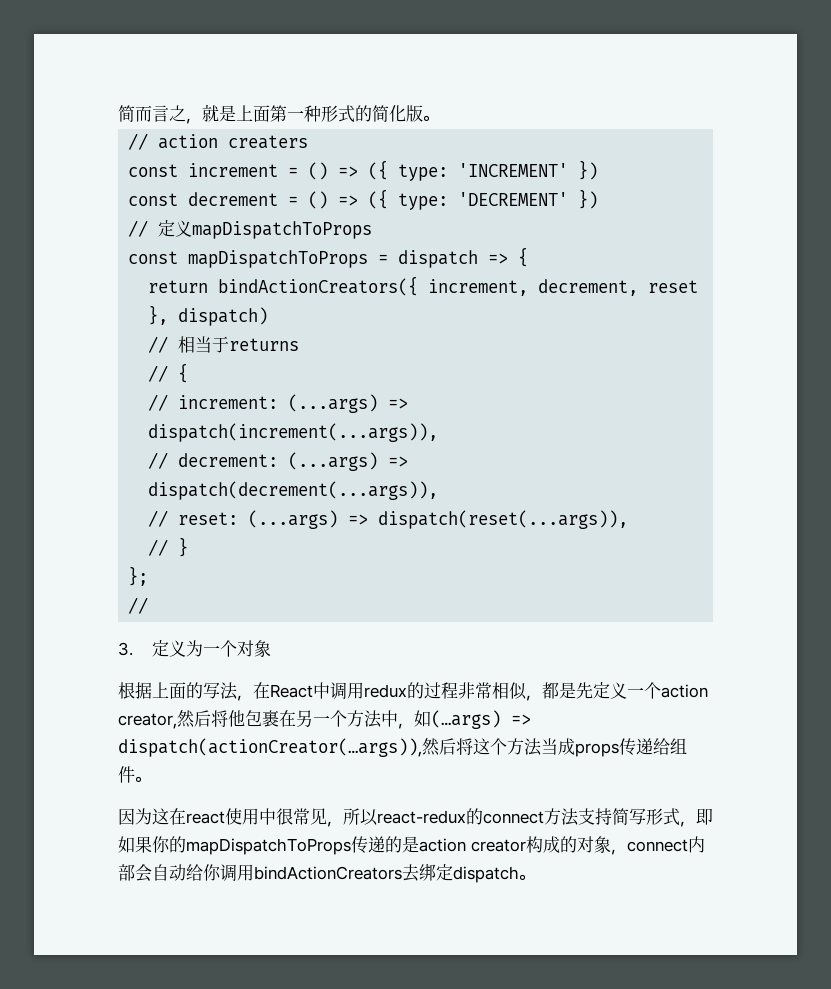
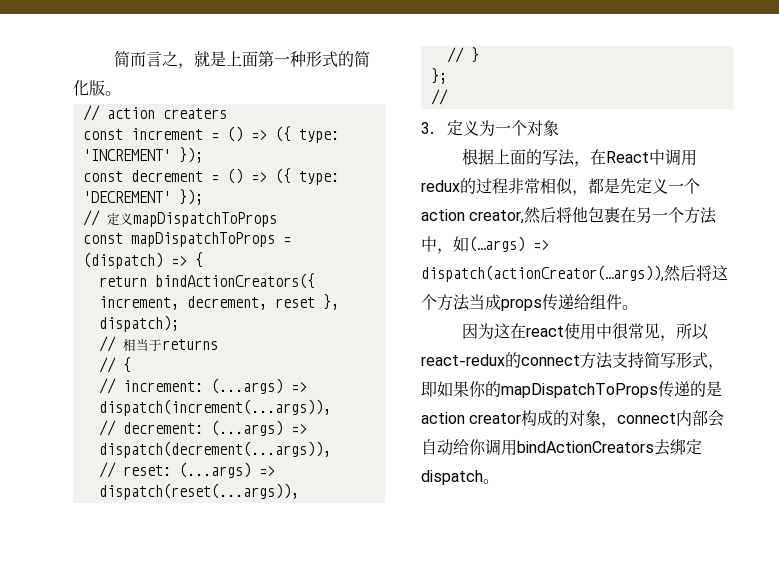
- const increment = () => ({ type: 'INCREMENT' })
+ const increment = () => ({ type: 'INCREMENT' });
- const decrement = () => ({ type: 'DECREMENT' })
+ const decrement = () => ({ type: 'DECREMENT' });
- const mapDispatchToProps = dispatch => {
+ const mapDispatchToProps = (dispatch) => {
- return bindActionCreators({ increment, decrement, reset }, dispatch)
+ return bindActionCreators({ increment, decrement, reset }, dispatch);

